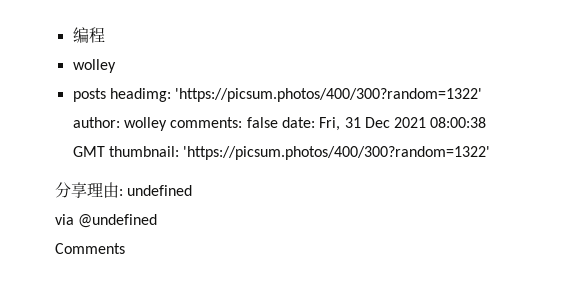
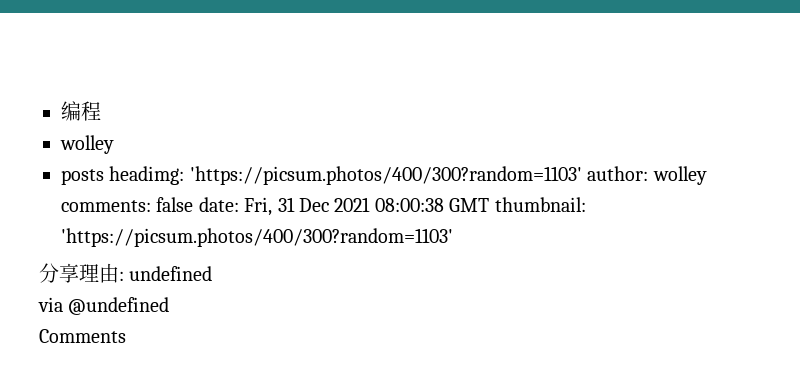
- posts headimg: 'https://picsum.photos/400/300?random=1322' author: wolley comments: false date: Fri, 31 Dec 2021 08:00:38 GMT thumbnail: 'https://picsum.photos/400/300?random=1322'
+ posts headimg: 'https://picsum.photos/400/300?random=1103' author: wolley comments: false date: Fri, 31 Dec 2021 08:00:38 GMT thumbnail: 'https://picsum.photos/400/300?random=1103'

